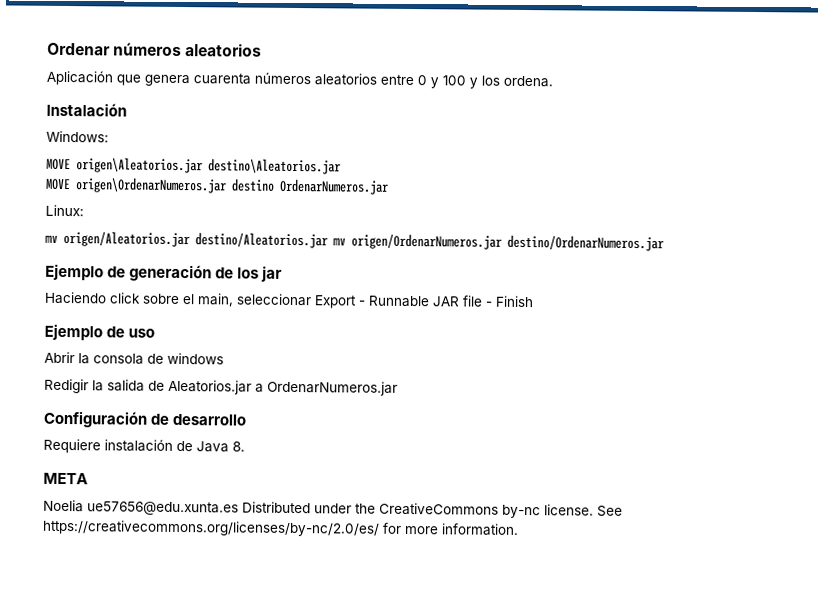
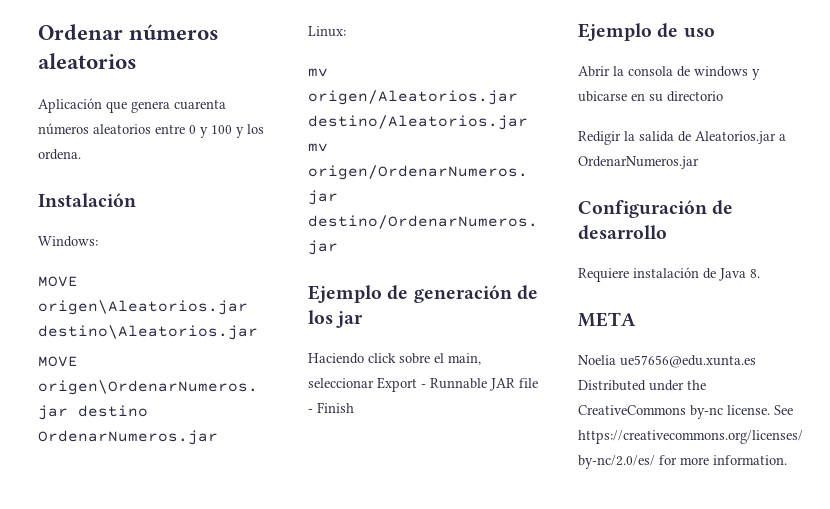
- Abrir la consola de windows
+ Abrir la consola de windows y ubicarse en su directorio

